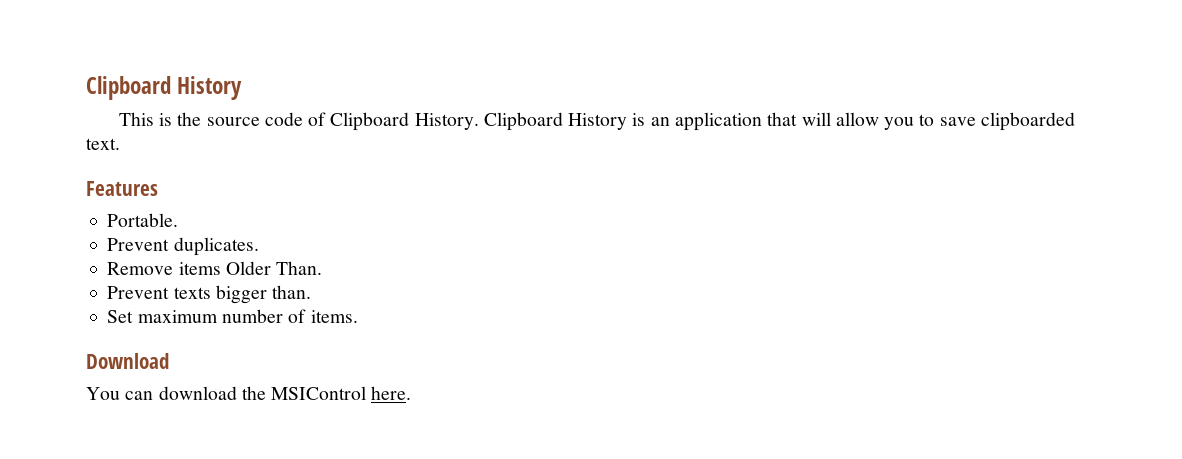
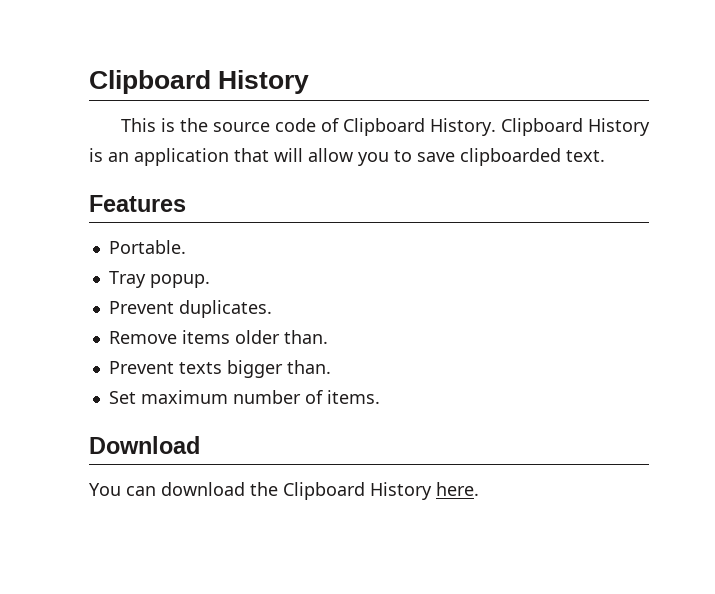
+ Tray popup.
- Remove items Older Than.
+ Remove items older than.
- You can download the MSIControl here.
+ You can download the Clipboard History here.

